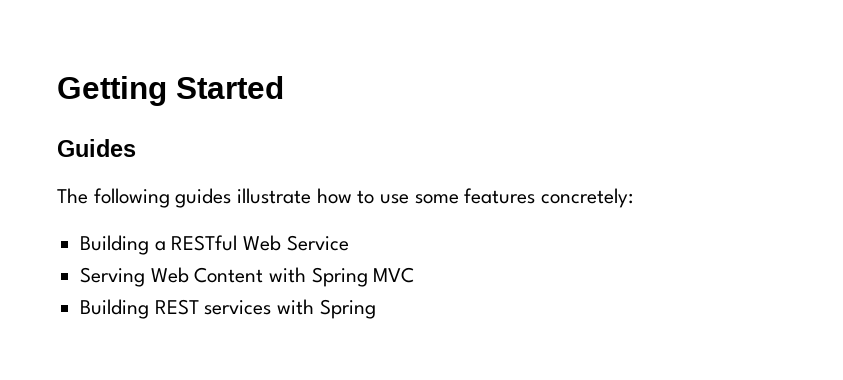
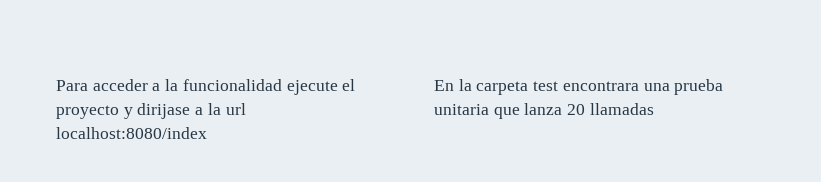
- Getting Started
- Guides
- The following guides illustrate how to use some features concretely:
- Building a RESTful Web Service
- Serving Web Content with Spring MVC
- Building REST services with Spring
+ Para acceder a la funcionalidad ejecute el proyecto y dirijase a la url localhost:8080/index
+ En la carpeta test encontrara una prueba unitaria que lanza 20 llamadas

